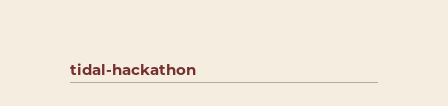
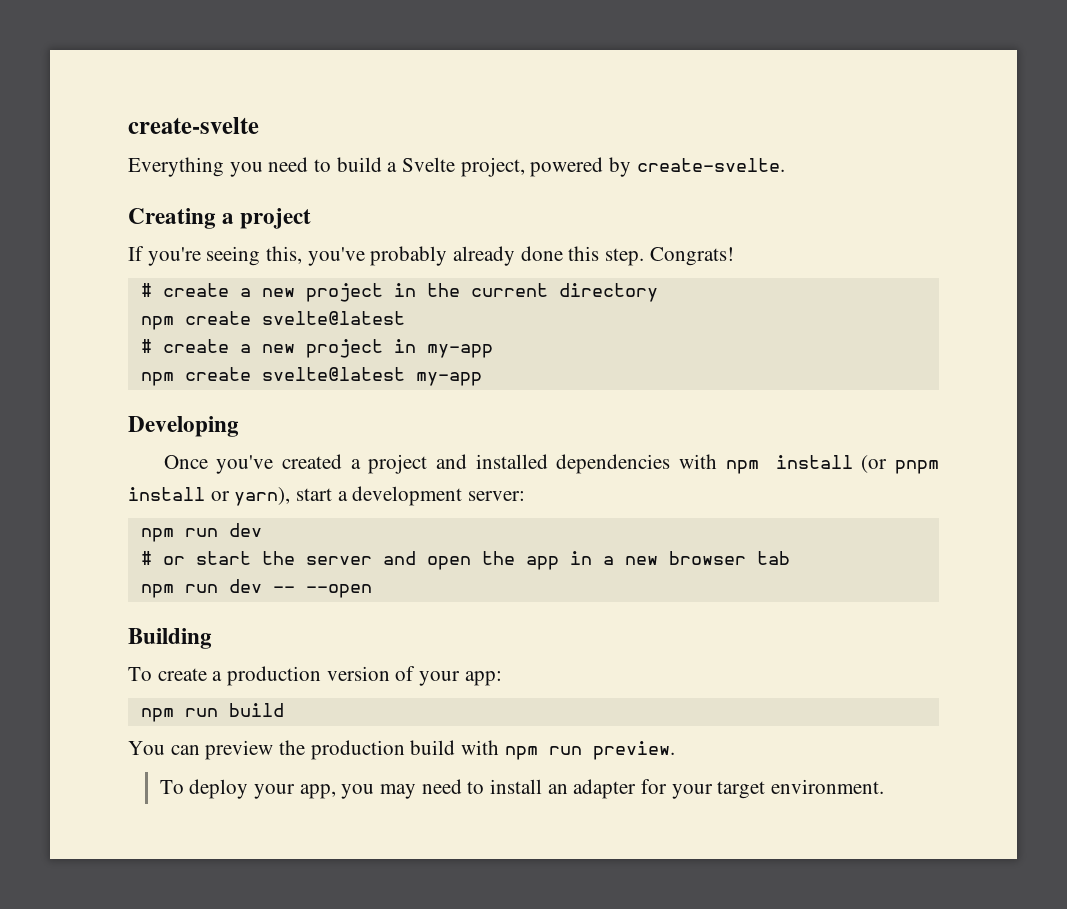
- tidal-hackathon
+ create-svelte
+ Everything you need to build a Svelte project, powered by create-svelte.
+ Creating a project
+ If you're seeing this, you've probably already done this step. Congrats!
+ # create a new project in the current directory
+ npm create svelte@latest
+ # create a new project in my-app
+ npm create svelte@latest my-app
+ Developing
+ Once you've created a project and installed dependencies with npm install (or pnpm install or yarn), start a development server:
+ npm run dev
+ # or start the server and open the app in a new browser tab
+ npm run dev -- --open
+ Building
+ To create a production version of your app:
+ npm run build
+ You can preview the production build with npm run preview.
+ To deploy your app, you may need to install an adapter for your target environment.

